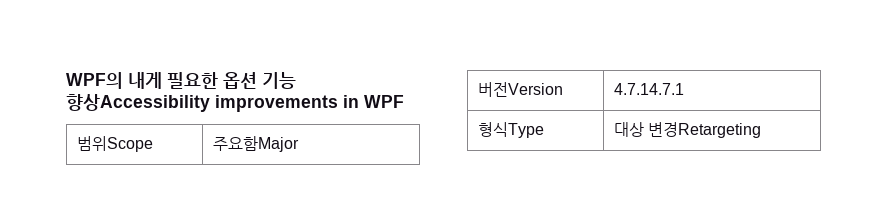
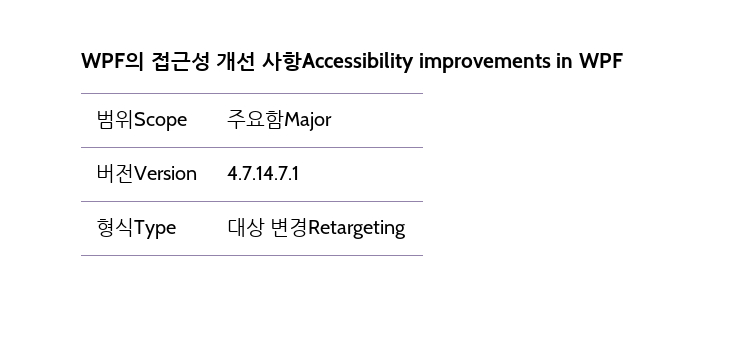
- WPF의 내게 필요한 옵션 기능 향상Accessibility improvements in WPF
+ WPF의 접근성 개선 사항Accessibility improvements in WPF

